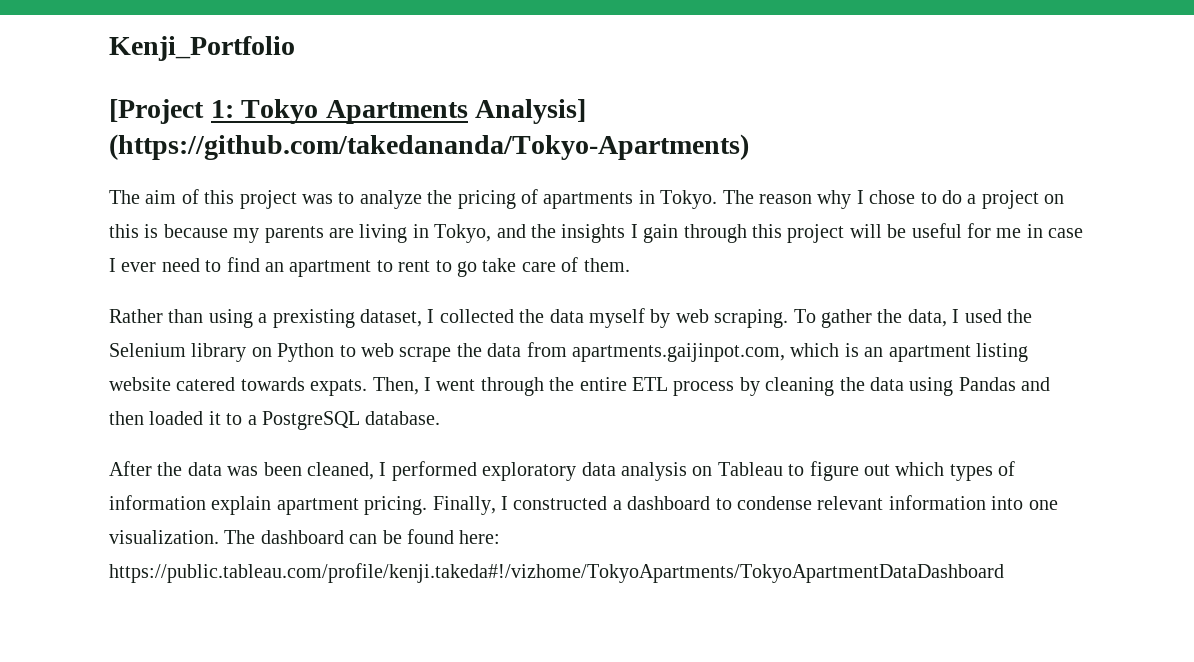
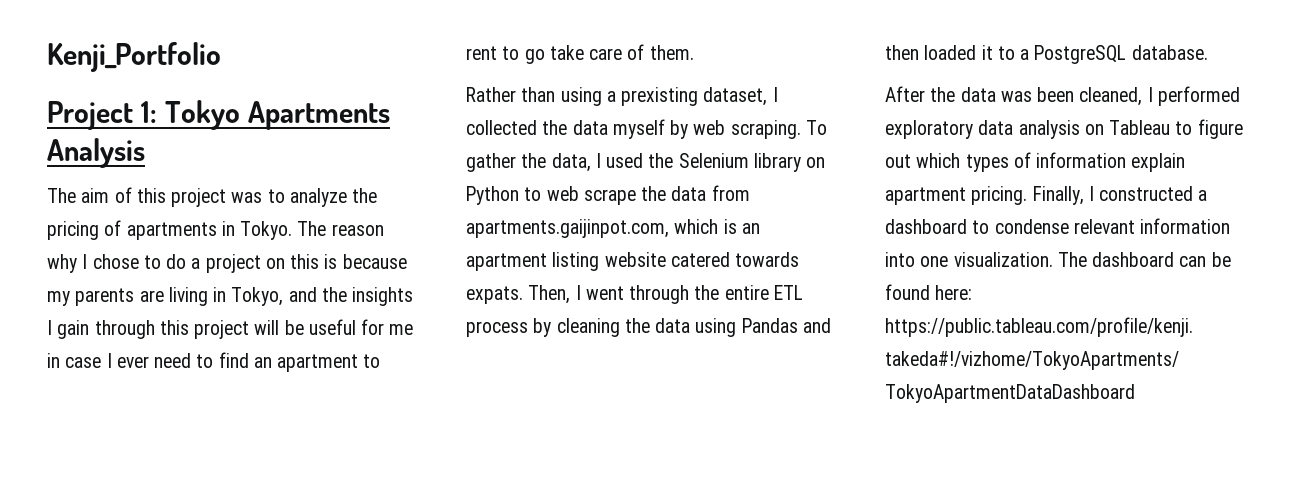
- [Project 1: Tokyo Apartments Analysis] (https://github.com/takedananda/Tokyo-Apartments)
+ Project 1: Tokyo Apartments Analysis

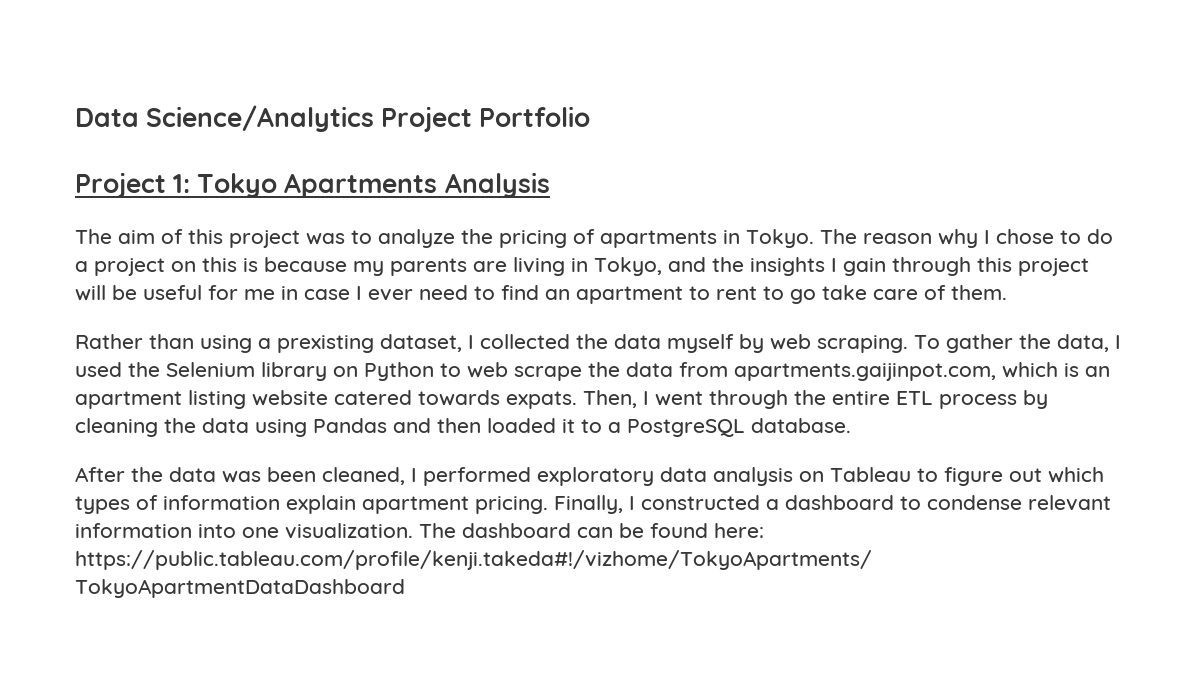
- Kenji_Portfolio
+ Data Science/Analytics Project Portfolio

